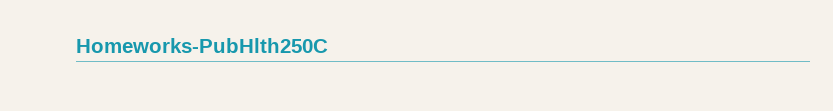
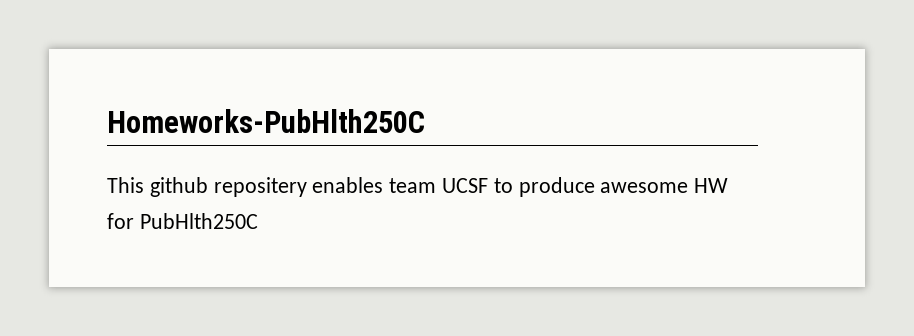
+ This github repositery enables team UCSF to produce awesome HW for PubHlth250C

